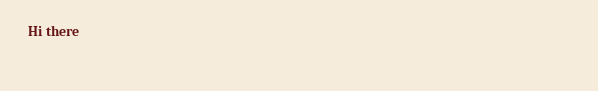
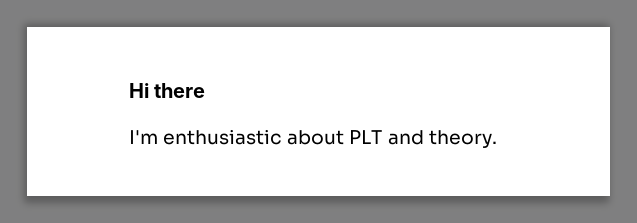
+ I'm enthusiastic about PLT and theory.

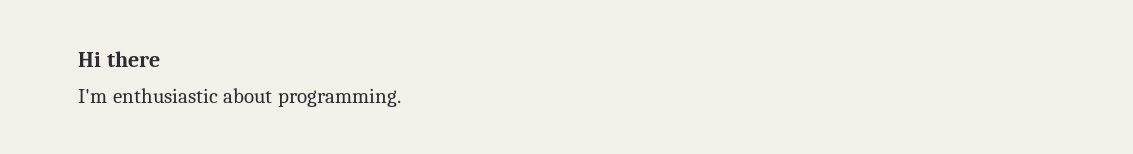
- I'm enthusiastic about PLT and theory.
+ I'm enthusiastic about programming.

